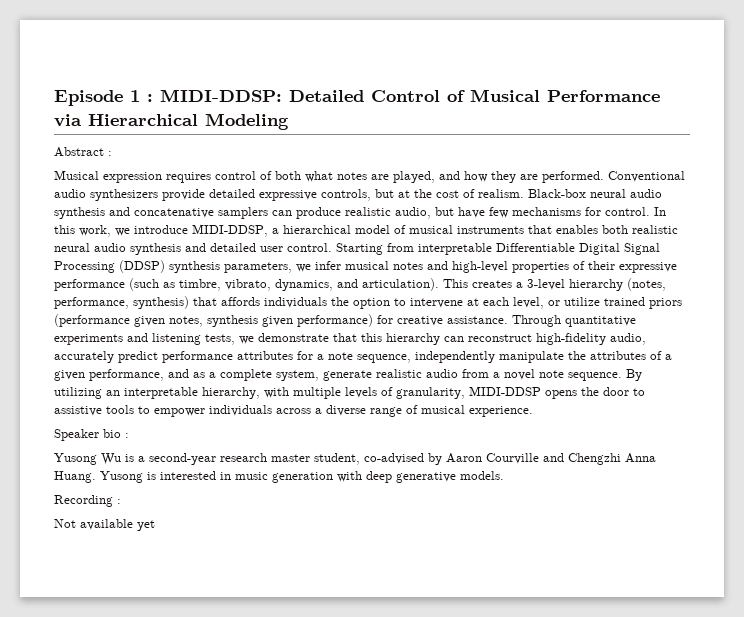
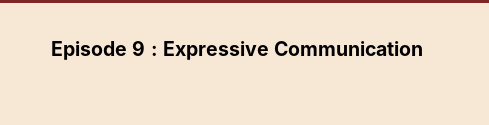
- Episode 1 : MIDI-DDSP: Detailed Control of Musical Performance via Hierarchical Modeling
- Abstract :
- Musical expression requires control of both what notes are played, and how they are performed. Conventional audio synthesizers provide detailed expressive controls, but at the cost of realism. Black-box neural audio synthesis and concatenative samplers can produce realistic audio, but have few mechanisms for control. In this work, we introduce MIDI-DDSP, a hierarchical model of musical instruments that enables both realistic neural audio synthesis and detailed user control. Starting from interpretable Differentiable Digital Signal Processing (DDSP) synthesis parameters, we infer musical notes and high-level properties of their expressive performance (such as timbre, vibrato, dynamics, and articulation). This creates a 3-level hierarchy (notes, performance, synthesis) that affords individuals the option to intervene at each level, or utilize trained priors (performance given notes, synthesis given performance) for creative assistance. Through quantitative experiments and listening tests, we demonstrate that this hierarchy can reconstruct high-fidelity audio, accurately predict performance attributes for a note sequence, independently manipulate the attributes of a given performance, and as a complete system, generate realistic audio from a novel note sequence. By utilizing an interpretable hierarchy, with multiple levels of granularity, MIDI-DDSP opens the door to assistive tools to empower individuals across a diverse range of musical experience.
- Speaker bio :
- Yusong Wu is a second-year research master student, co-advised by Aaron Courville and Chengzhi Anna Huang. Yusong is interested in music generation with deep generative models.
- Recording :
- Not available yet
+ Episode 9 : Expressive Communication

